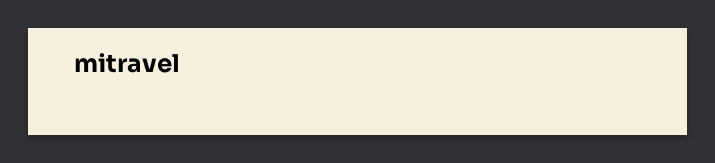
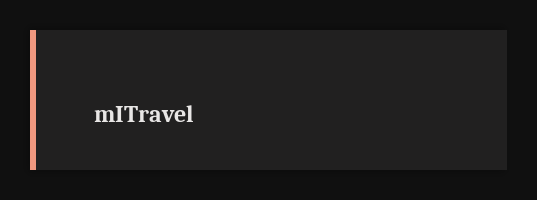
- mitravel
+ mITravel

